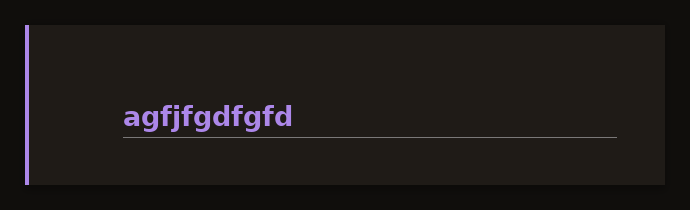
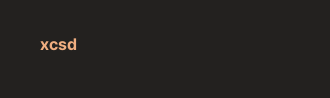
- agfjfgdfgfd
+ xcsd

